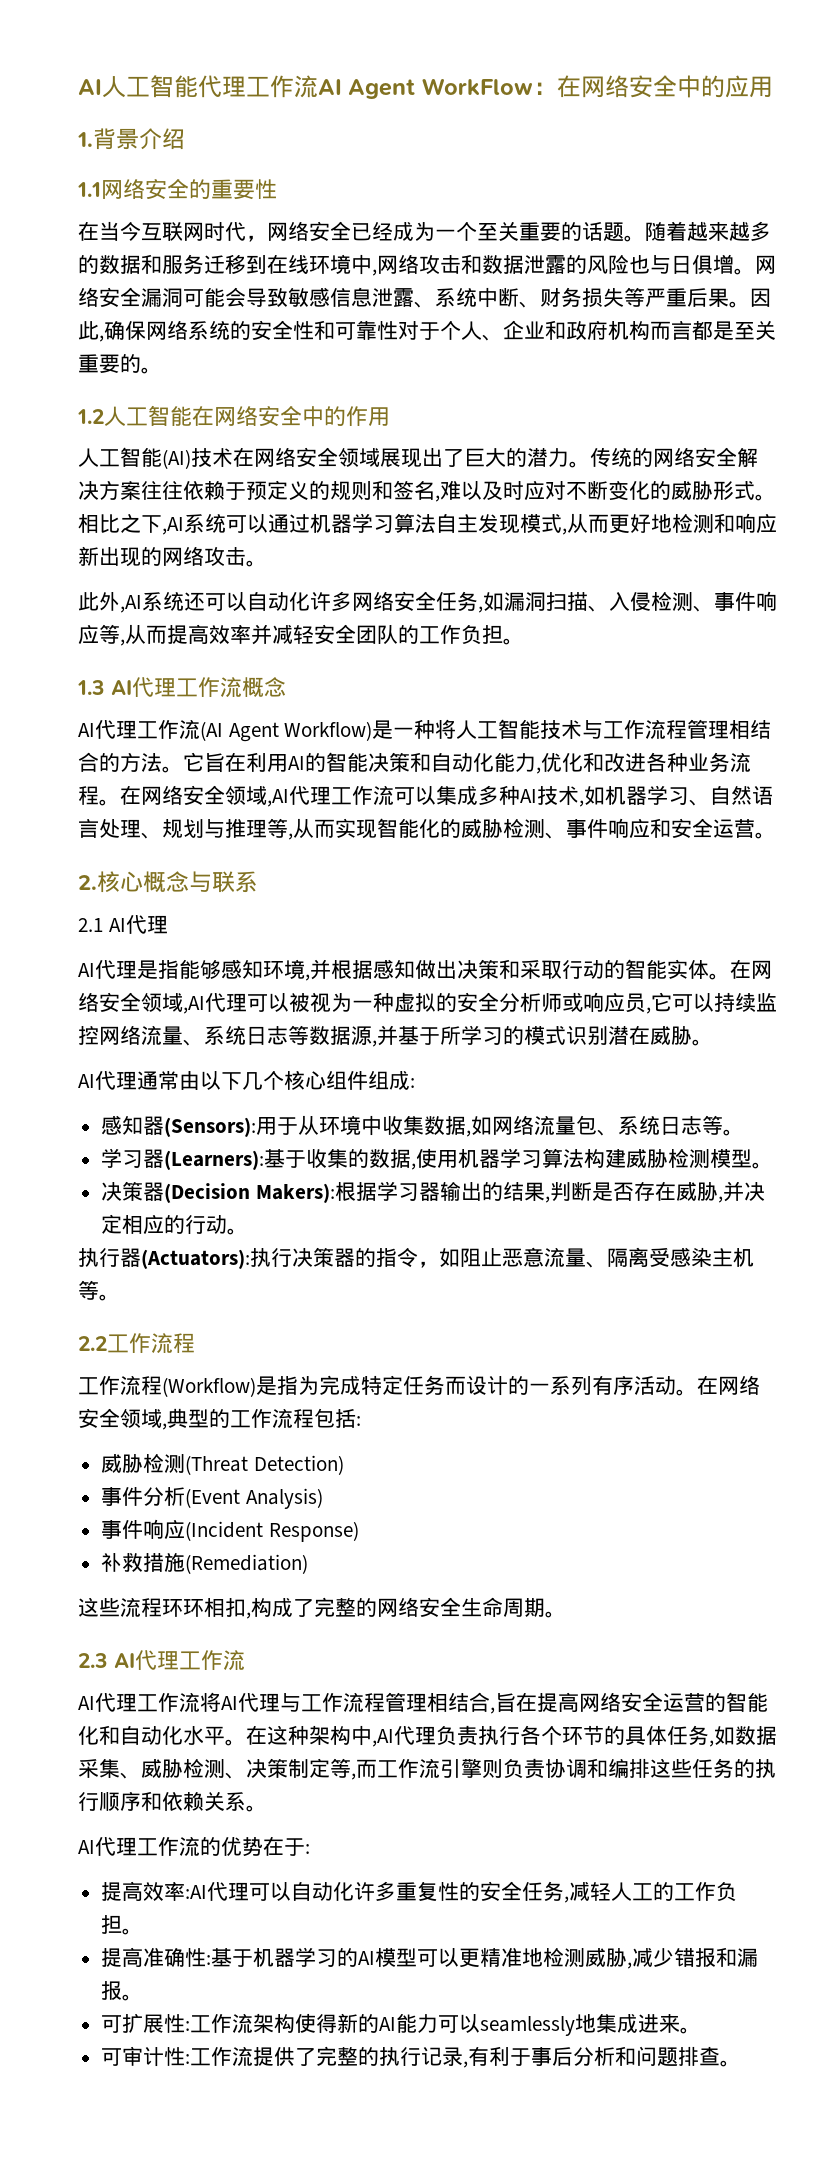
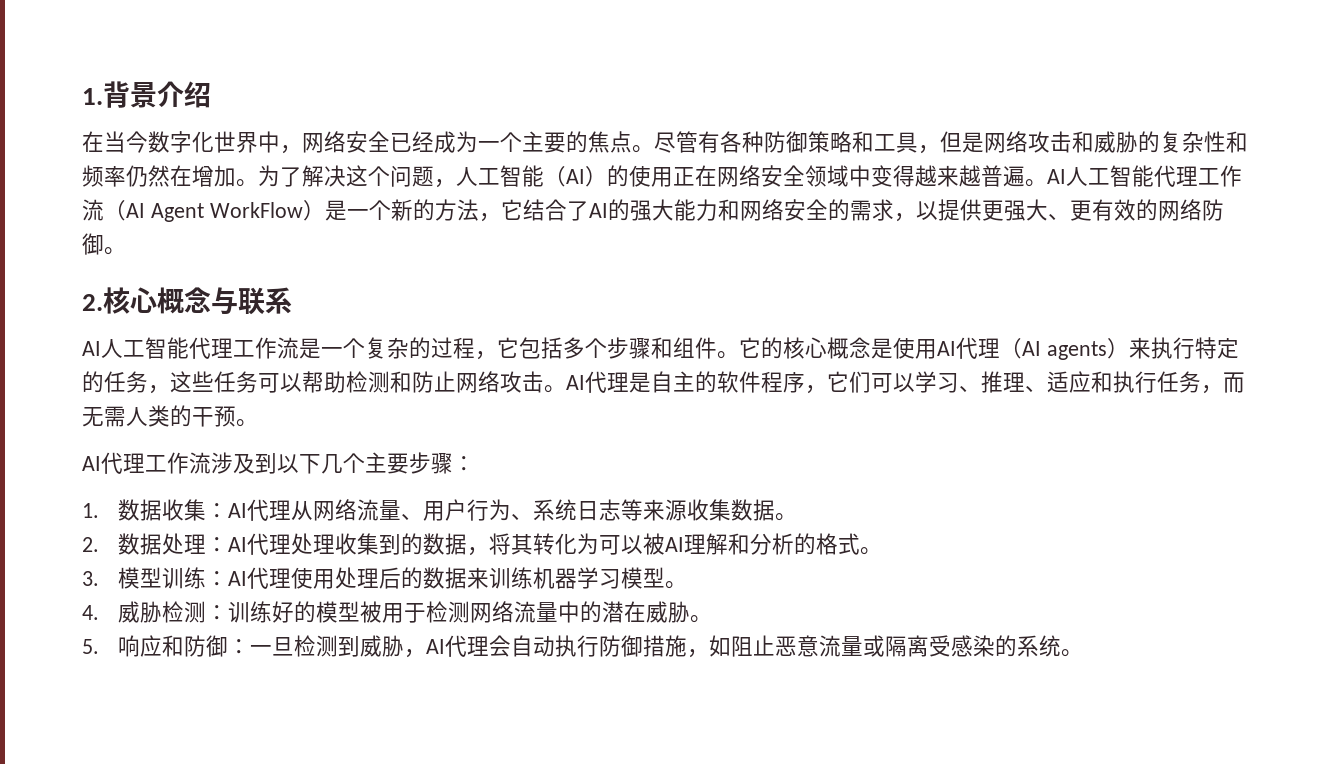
- AI人工智能代理工作流AI Agent WorkFlow：在网络安全中的应用
  1.背景介绍
- 1.1网络安全的重要性
- 在当今互联网时代，网络安全已经成为一个至关重要的话题。随着越来越多的数据和服务迁移到在线环境中,网络攻击和数据泄露的风险也与日俱增。网络安全漏洞可能会导致敏感信息泄露、系统中断、财务损失等严重后果。因此,确保网络系统的安全性和可靠性对于个人、企业和政府机构而言都是至关重要的。
- 1.2人工智能在网络安全中的作用
- 人工智能(AI)技术在网络安全领域展现出了巨大的潜力。传统的网络安全解决方案往往依赖于预定义的规则和签名,难以及时应对不断变化的威胁形式。相比之下,AI系统可以通过机器学习算法自主发现模式,从而更好地检测和响应新出现的网络攻击。
- 此外,AI系统还可以自动化许多网络安全任务,如漏洞扫描、入侵检测、事件响应等,从而提高效率并减轻安全团队的工作负担。
- 1.3 AI代理工作流概念
- AI代理工作流(AI Agent Workflow)是一种将人工智能技术与工作流程管理相结合的方法。它旨在利用AI的智能决策和自动化能力,优化和改进各种业务流程。在网络安全领域,AI代理工作流可以集成多种AI技术,如机器学习、自然语言处理、规划与推理等,从而实现智能化的威胁检测、事件响应和安全运营。
+ 在当今数字化世界中，网络安全已经成为一个主要的焦点。尽管有各种防御策略和工具，但是网络攻击和威胁的复杂性和频率仍然在增加。为了解决这个问题，人工智能（AI）的使用正在网络安全领域中变得越来越普遍。AI人工智能代理工作流（AI Agent WorkFlow）是一个新的方法，它结合了AI的强大能力和网络安全的需求，以提供更强大、更有效的网络防御。
- 2.1 AI代理
- AI代理是指能够感知环境,并根据感知做出决策和采取行动的智能实体。在网络安全领域,AI代理可以被视为一种虚拟的安全分析师或响应员,它可以持续监控网络流量、系统日志等数据源,并基于所学习的模式识别潜在威胁。
- AI代理通常由以下几个核心组件组成:
- 感知器(Sensors):用于从环境中收集数据,如网络流量包、系统日志等。
- 学习器(Learners):基于收集的数据,使用机器学习算法构建威胁检测模型。
- 决策器(Decision Makers):根据学习器输出的结果,判断是否存在威胁,并决定相应的行动。
- 执行器(Actuators):执行决策器的指令，如阻止恶意流量、隔离受感染主机等。
- 2.2工作流程
- 工作流程(Workflow)是指为完成特定任务而设计的一系列有序活动。在网络安全领域,典型的工作流程包括:
- 威胁检测(Threat Detection)
- 事件分析(Event Analysis)
- 事件响应(Incident Response)
- 补救措施(Remediation)
- 这些流程环环相扣,构成了完整的网络安全生命周期。
- 2.3 AI代理工作流
- AI代理工作流将AI代理与工作流程管理相结合,旨在提高网络安全运营的智能化和自动化水平。在这种架构中,AI代理负责执行各个环节的具体任务,如数据采集、威胁检测、决策制定等,而工作流引擎则负责协调和编排这些任务的执行顺序和依赖关系。
- AI代理工作流的优势在于:
- 提高效率:AI代理可以自动化许多重复性的安全任务,减轻人工的工作负担。
- 提高准确性:基于机器学习的AI模型可以更精准地检测威胁,减少错报和漏报。
- 可扩展性:工作流架构使得新的AI能力可以seamlessly地集成进来。
- 可审计性:工作流提供了完整的执行记录,有利于事后分析和问题排查。
+ AI人工智能代理工作流是一个复杂的过程，它包括多个步骤和组件。它的核心概念是使用AI代理（AI agents）来执行特定的任务，这些任务可以帮助检测和防止网络攻击。AI代理是自主的软件程序，它们可以学习、推理、适应和执行任务，而无需人类的干预。
+ AI代理工作流涉及到以下几个主要步骤：
+ 1.数据收集：AI代理从网络流量、用户行为、系统日志等来源收集数据。
+ 2.数据处理：AI代理处理收集到的数据，将其转化为可以被AI理解和分析的格式。
+ 3.模型训练：AI代理使用处理后的数据来训练机器学习模型。
+ 4.威胁检测：训练好的模型被用于检测网络流量中的潜在威胁。
+ 5.响应和防御：一旦检测到威胁，AI代理会自动执行防御措施，如阻止恶意流量或隔离受感染的系统。

